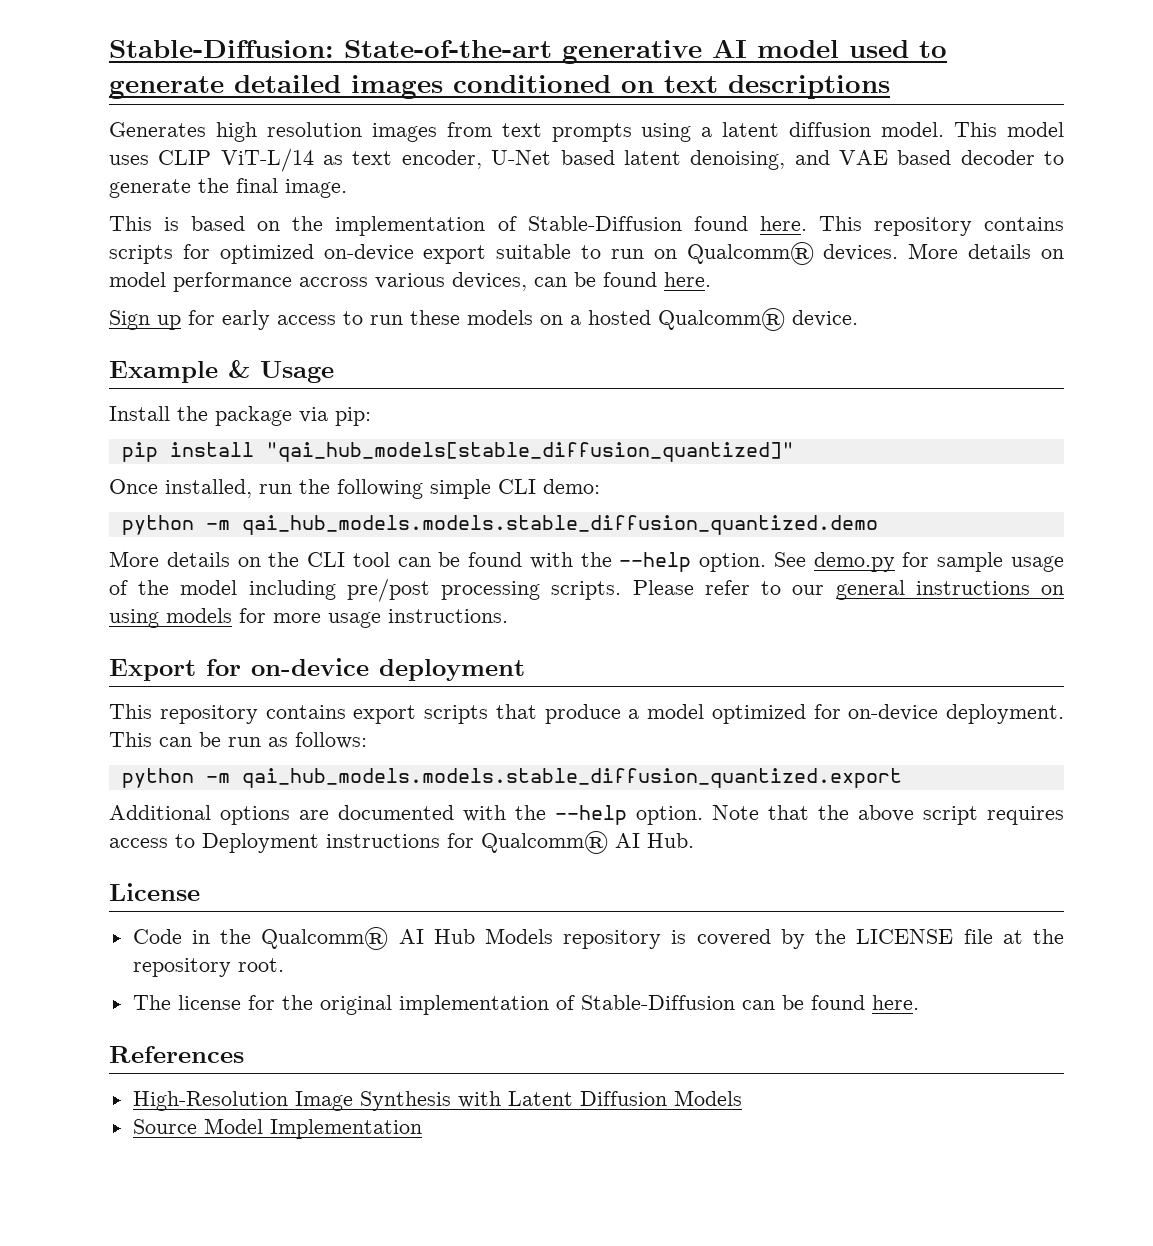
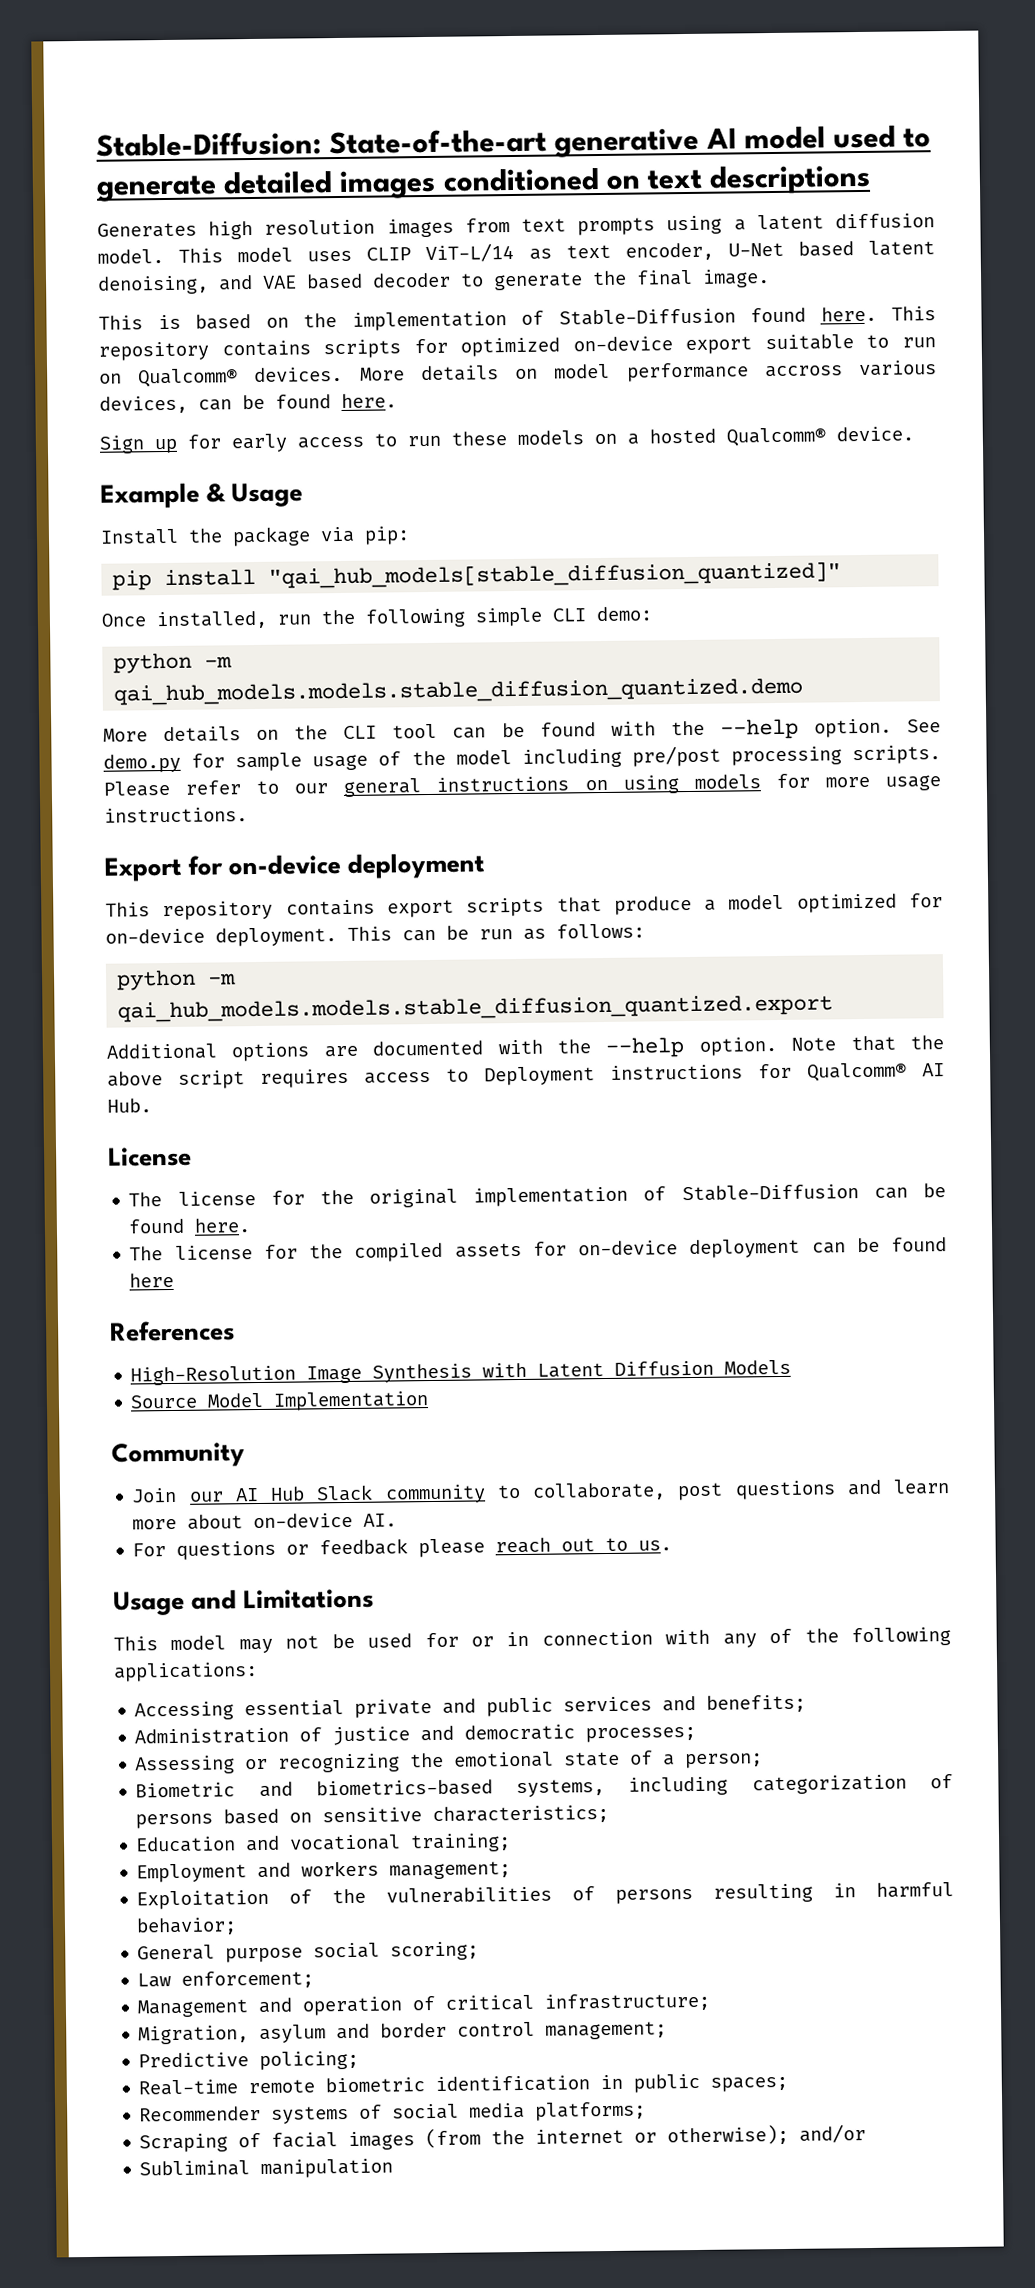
- Code in the Qualcomm® AI Hub Models repository is covered by the LICENSE file at the repository root.
+ The license for the compiled assets for on-device deployment can be found here
+ Community
+ Join our AI Hub Slack community to collaborate, post questions and learn more about on-device AI.
+ For questions or feedback please reach out to us.
+ Usage and Limitations
+ This model may not be used for or in connection with any of the following applications:
+ Accessing essential private and public services and benefits;
+ Administration of justice and democratic processes;
+ Assessing or recognizing the emotional state of a person;
+ Biometric and biometrics-based systems, including categorization of persons based on sensitive characteristics;
+ Education and vocational training;
+ Employment and workers management;
+ Exploitation of the vulnerabilities of persons resulting in harmful behavior;
+ General purpose social scoring;
+ Law enforcement;
+ Management and operation of critical infrastructure;
+ Migration, asylum and border control management;
+ Predictive policing;
+ Real-time remote biometric identification in public spaces;
+ Recommender systems of social media platforms;
+ Scraping of facial images (from the internet or otherwise); and/or
+ Subliminal manipulation

